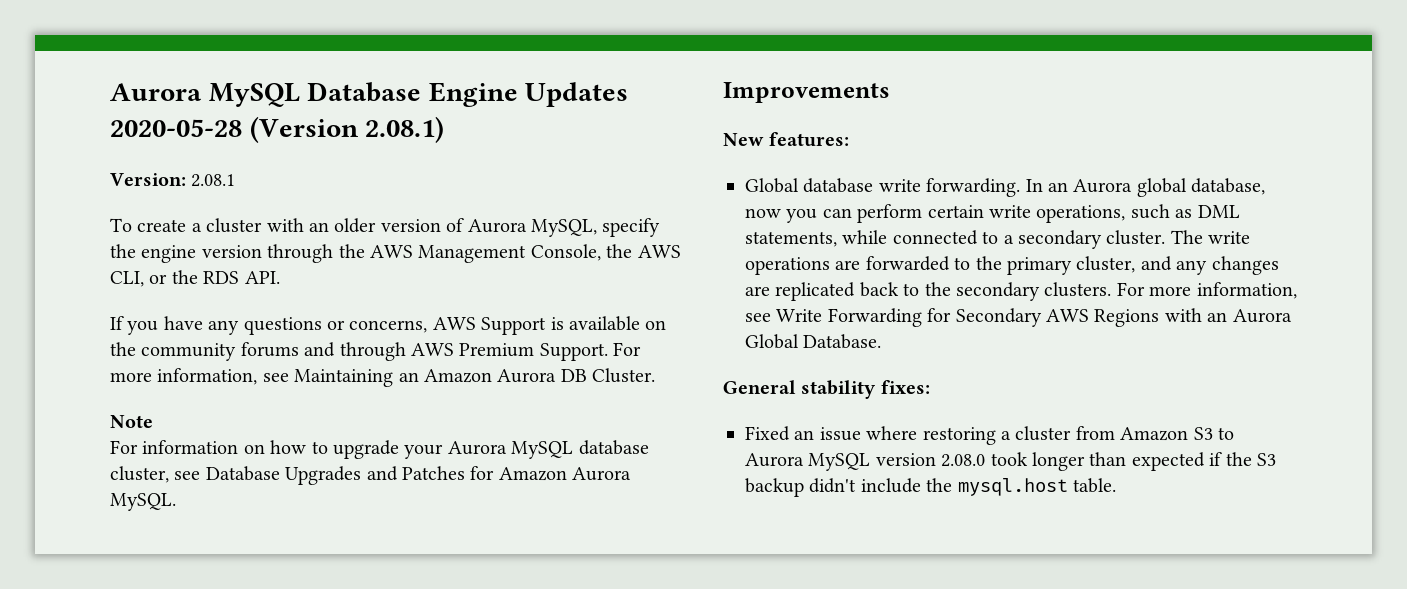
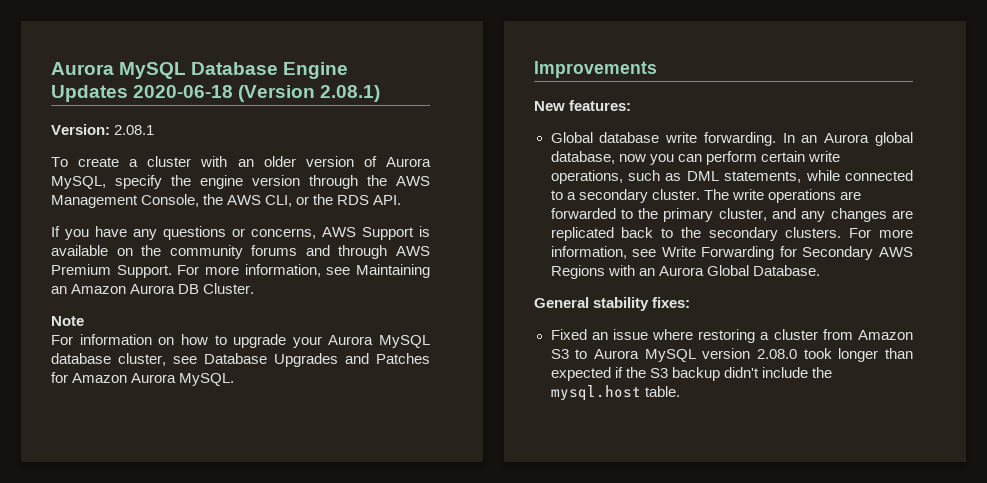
- Aurora MySQL Database Engine Updates 2020-05-28 (Version 2.08.1)
+ Aurora MySQL Database Engine Updates 2020-06-18 (Version 2.08.1)

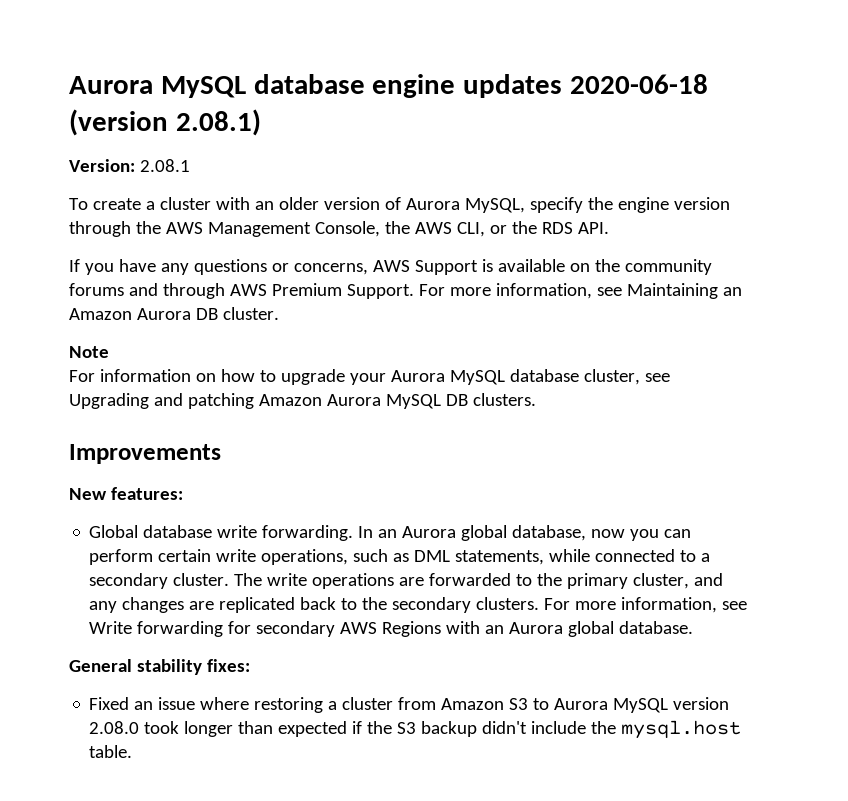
- Aurora MySQL Database Engine Updates 2020-06-18 (Version 2.08.1)
+ Aurora MySQL database engine updates 2020-06-18 (version 2.08.1)
- For more information, see Maintaining an Amazon Aurora DB Cluster.
+ For more information, see Maintaining an Amazon Aurora DB cluster.
- For information on how to upgrade your Aurora MySQL database cluster, see Database Upgrades and Patches for Amazon Aurora MySQL.
+ For information on how to upgrade your Aurora MySQL database cluster, see Upgrading and patching Amazon Aurora MySQL DB clusters.
- For more information, see Write Forwarding for Secondary AWS Regions with an Aurora Global Database.
+ For more information, see Write forwarding for secondary AWS Regions with an Aurora global database.

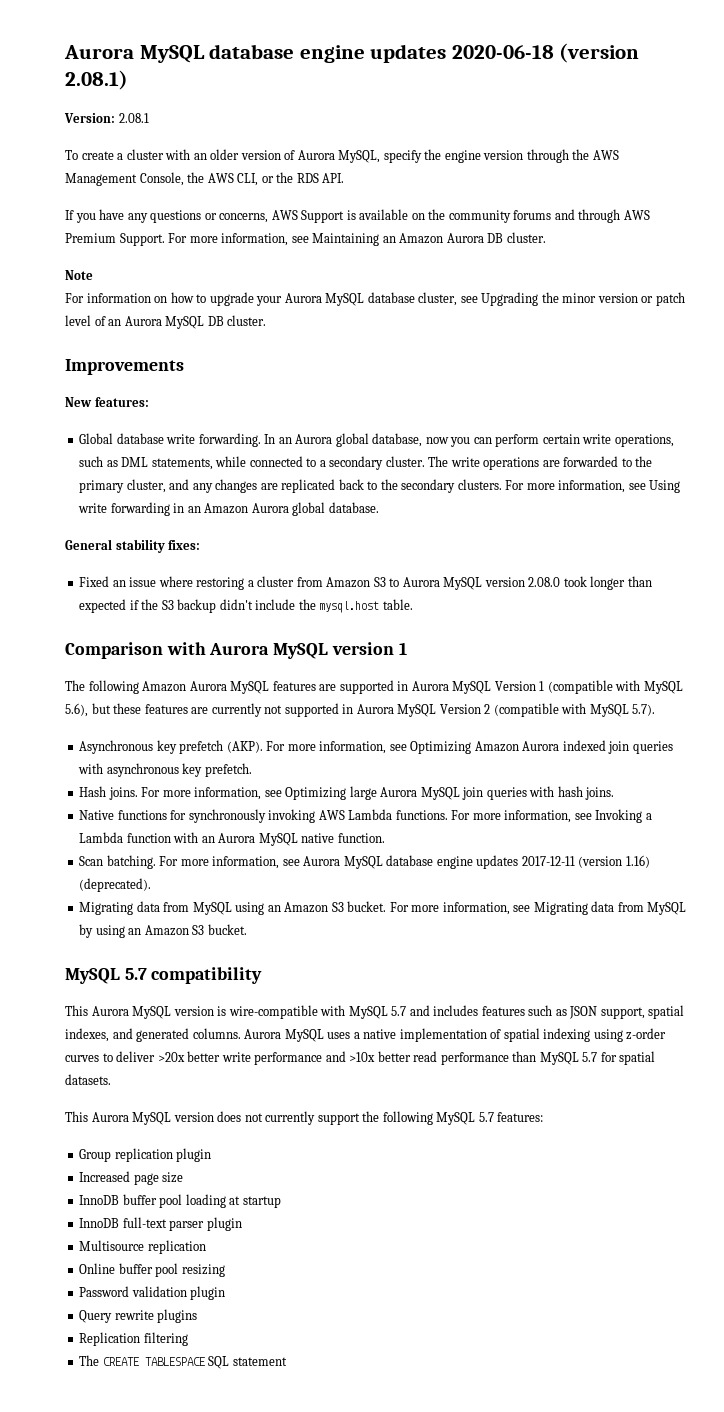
- For information on how to upgrade your Aurora MySQL database cluster, see Upgrading and patching Amazon Aurora MySQL DB clusters.
+ For information on how to upgrade your Aurora MySQL database cluster, see Upgrading the minor version or patch level of an Aurora MySQL DB cluster.
- For more information, see Write forwarding for secondary AWS Regions with an Aurora global database.
+ For more information, see Using write forwarding in an Amazon Aurora global database.
+ Comparison with Aurora MySQL version 1
+ The following Amazon Aurora MySQL features are supported in Aurora MySQL Version 1 (compatible with MySQL 5.6), but these features are currently not supported in Aurora MySQL Version 2 (compatible with MySQL 5.7).
+ Asynchronous key prefetch (AKP). For more information, see Optimizing Amazon Aurora indexed join queries with asynchronous key prefetch.
+ Hash joins. For more information, see Optimizing large Aurora MySQL join queries with hash joins.
+ Native functions for synchronously invoking AWS Lambda functions. For more information, see Invoking a Lambda function with an Aurora MySQL native function.
+ Scan batching. For more information, see Aurora MySQL database engine updates 2017-12-11 (version 1.16) (deprecated).
+ Migrating data from MySQL using an Amazon S3 bucket. For more information, see Migrating data from MySQL by using an Amazon S3 bucket.
+ MySQL 5.7 compatibility
+ This Aurora MySQL version is wire-compatible with MySQL 5.7 and includes features such as JSON support, spatial indexes, and generated columns. Aurora MySQL uses a native implementation of spatial indexing using z-order curves to deliver >20x better write performance and >10x better read performance than MySQL 5.7 for spatial datasets.
+ This Aurora MySQL version does not currently support the following MySQL 5.7 features:
+ Group replication plugin
+ Increased page size
+ InnoDB buffer pool loading at startup
+ InnoDB full-text parser plugin
+ Multisource replication
+ Online buffer pool resizing
+ Password validation plugin
+ Query rewrite plugins
+ Replication filtering
+ The CREATE TABLESPACE SQL statement

